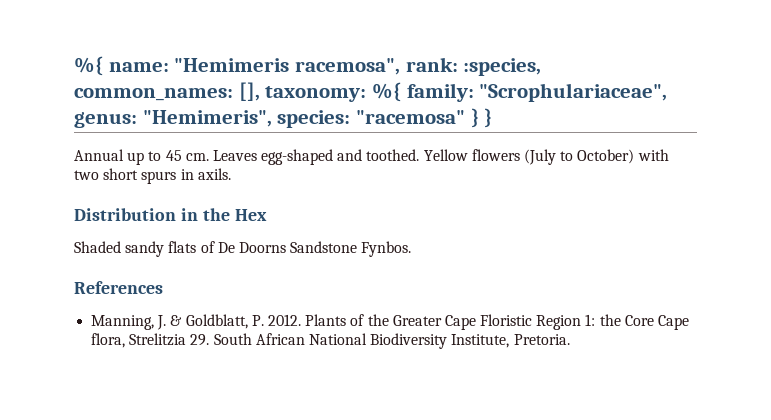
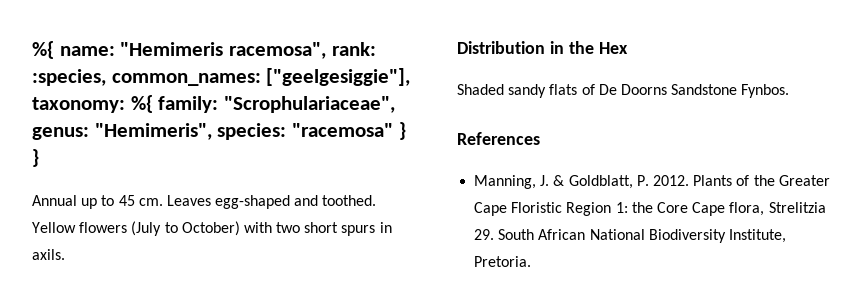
- %{ name: "Hemimeris racemosa", rank: :species, common_names: [], taxonomy: %{ family: "Scrophulariaceae", genus: "Hemimeris", species: "racemosa" } }
+ %{ name: "Hemimeris racemosa", rank: :species, common_names: ["geelgesiggie"], taxonomy: %{ family: "Scrophulariaceae", genus: "Hemimeris", species: "racemosa" } }

